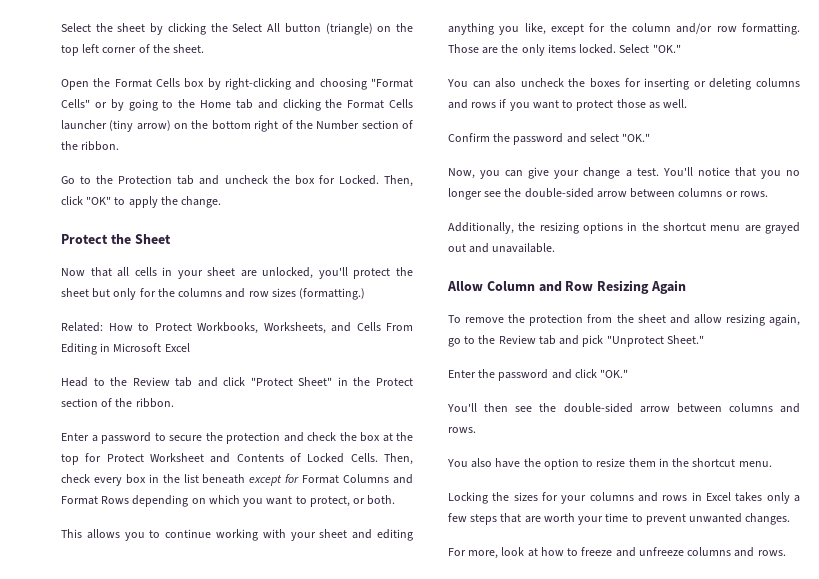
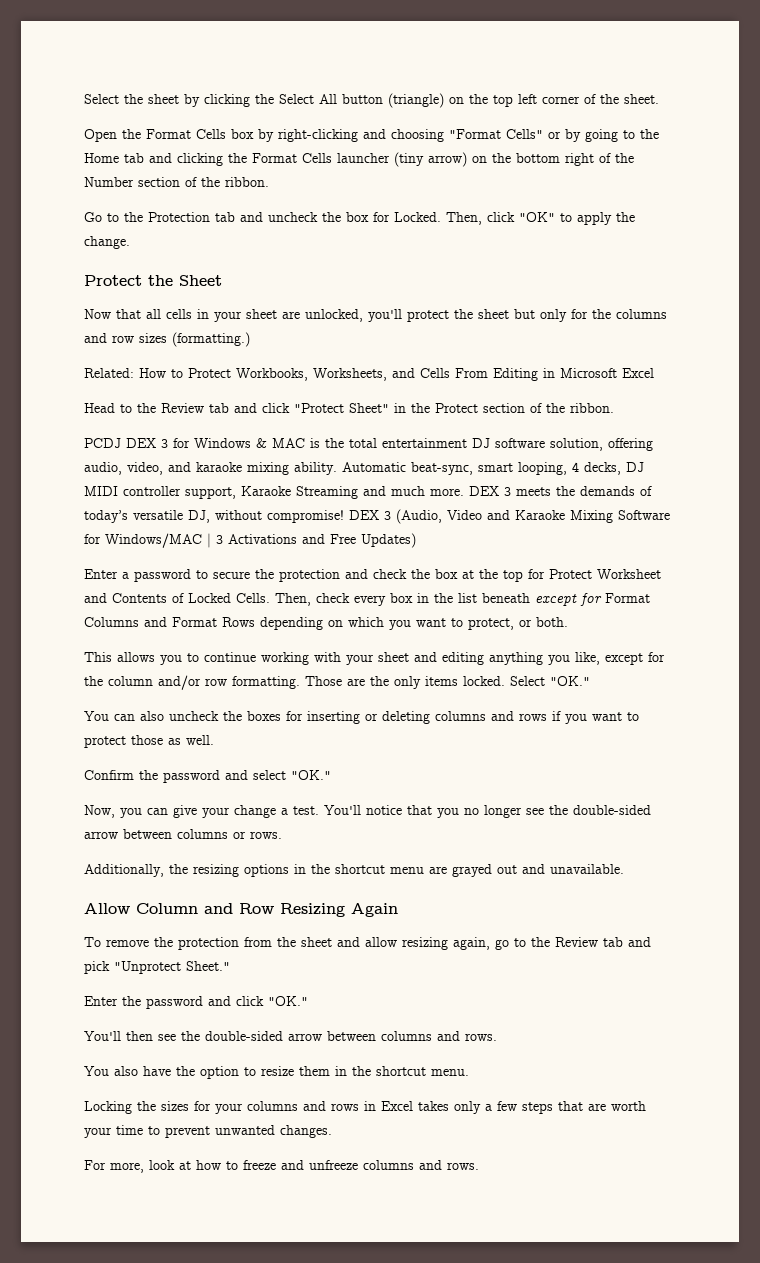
+ PCDJ DEX 3 for Windows & MAC is the total entertainment DJ software solution, offering audio, video, and karaoke mixing ability. Automatic beat-sync, smart looping, 4 decks, DJ MIDI controller support, Karaoke Streaming and much more. DEX 3 meets the demands of today’s versatile DJ, without compromise! DEX 3 (Audio, Video and Karaoke Mixing Software for Windows/MAC | 3 Activations and Free Updates)

